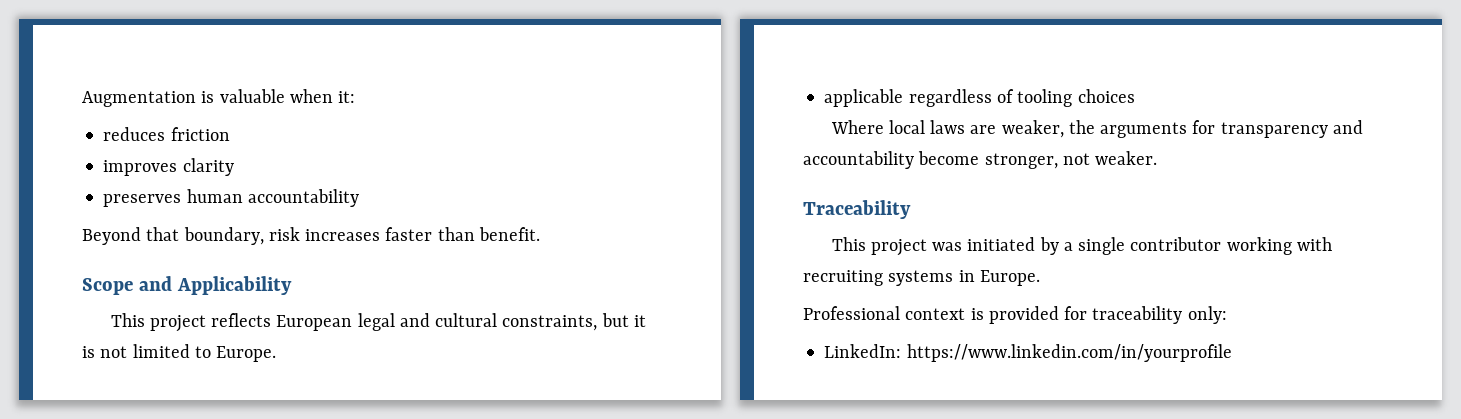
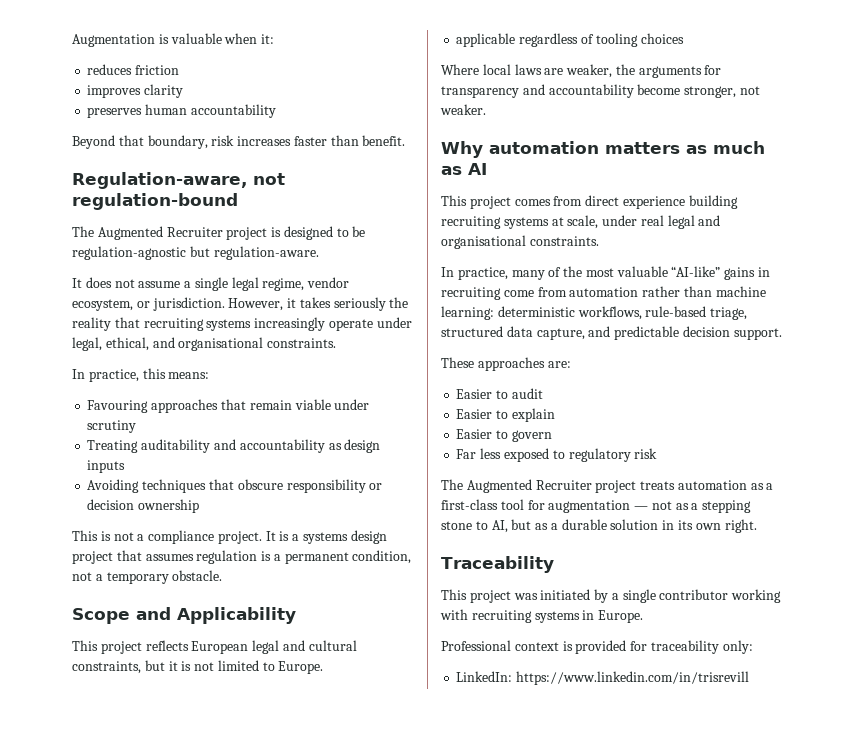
+ Regulation-aware, not regulation-bound
+ The Augmented Recruiter project is designed to be regulation-agnostic but regulation-aware.
+ It does not assume a single legal regime, vendor ecosystem, or jurisdiction. However, it takes seriously the reality that recruiting systems increasingly operate under legal, ethical, and organisational constraints.
+ In practice, this means:
+ Favouring approaches that remain viable under scrutiny
+ Treating auditability and accountability as design inputs
+ Avoiding techniques that obscure responsibility or decision ownership
+ This is not a compliance project. It is a systems design project that assumes regulation is a permanent condition, not a temporary obstacle.
+ Why automation matters as much as AI
+ This project comes from direct experience building recruiting systems at scale, under real legal and organisational constraints.
+ In practice, many of the most valuable “AI-like” gains in recruiting come from automation rather than machine learning: deterministic workflows, rule-based triage, structured data capture, and predictable decision support.
+ These approaches are:
+ Easier to audit
+ Easier to explain
+ Easier to govern
+ Far less exposed to regulatory risk
+ The Augmented Recruiter project treats automation as a first-class tool for augmentation — not as a stepping stone to AI, but as a durable solution in its own right.
- LinkedIn: https://www.linkedin.com/in/yourprofile
+ LinkedIn: https://www.linkedin.com/in/trisrevill

